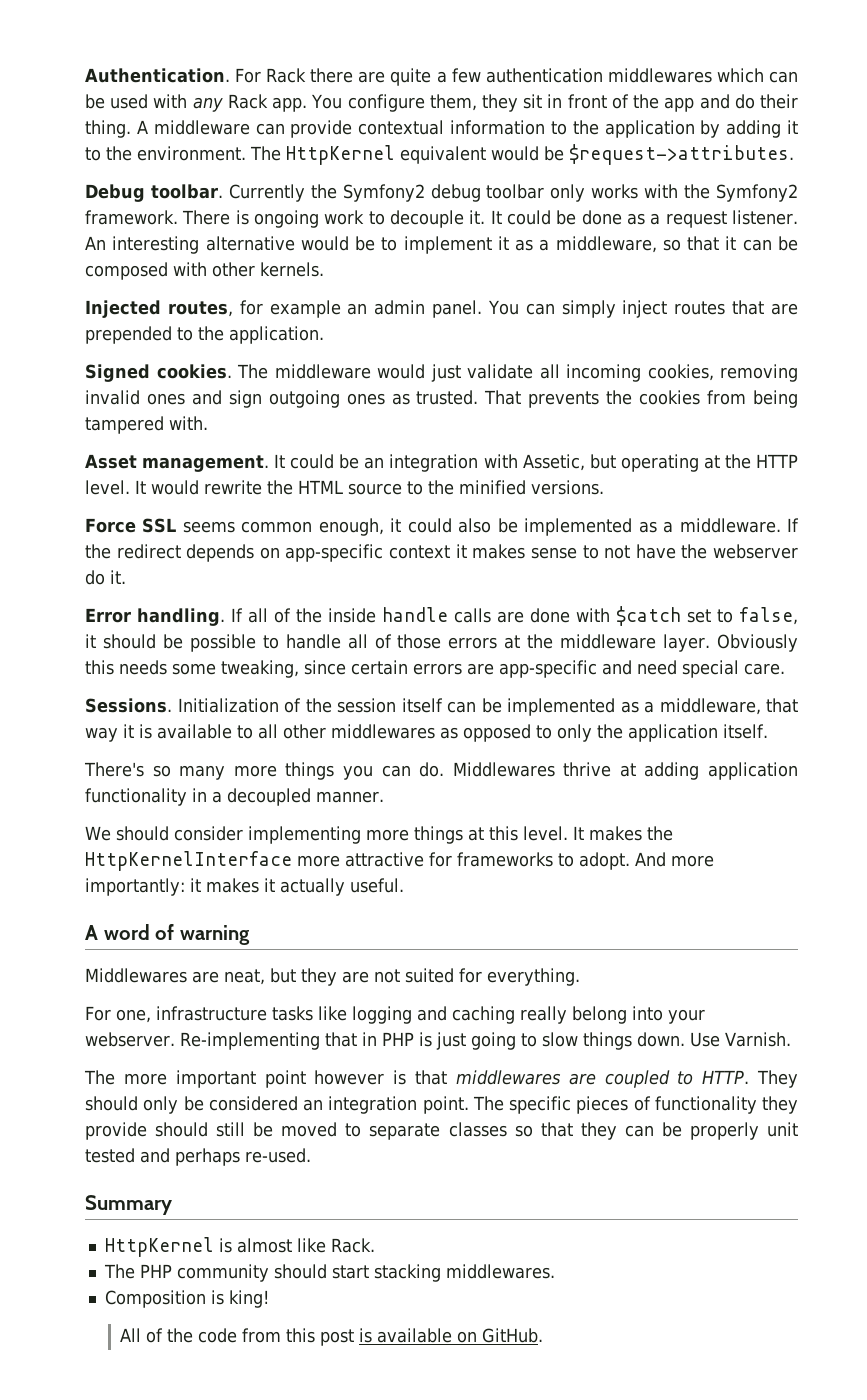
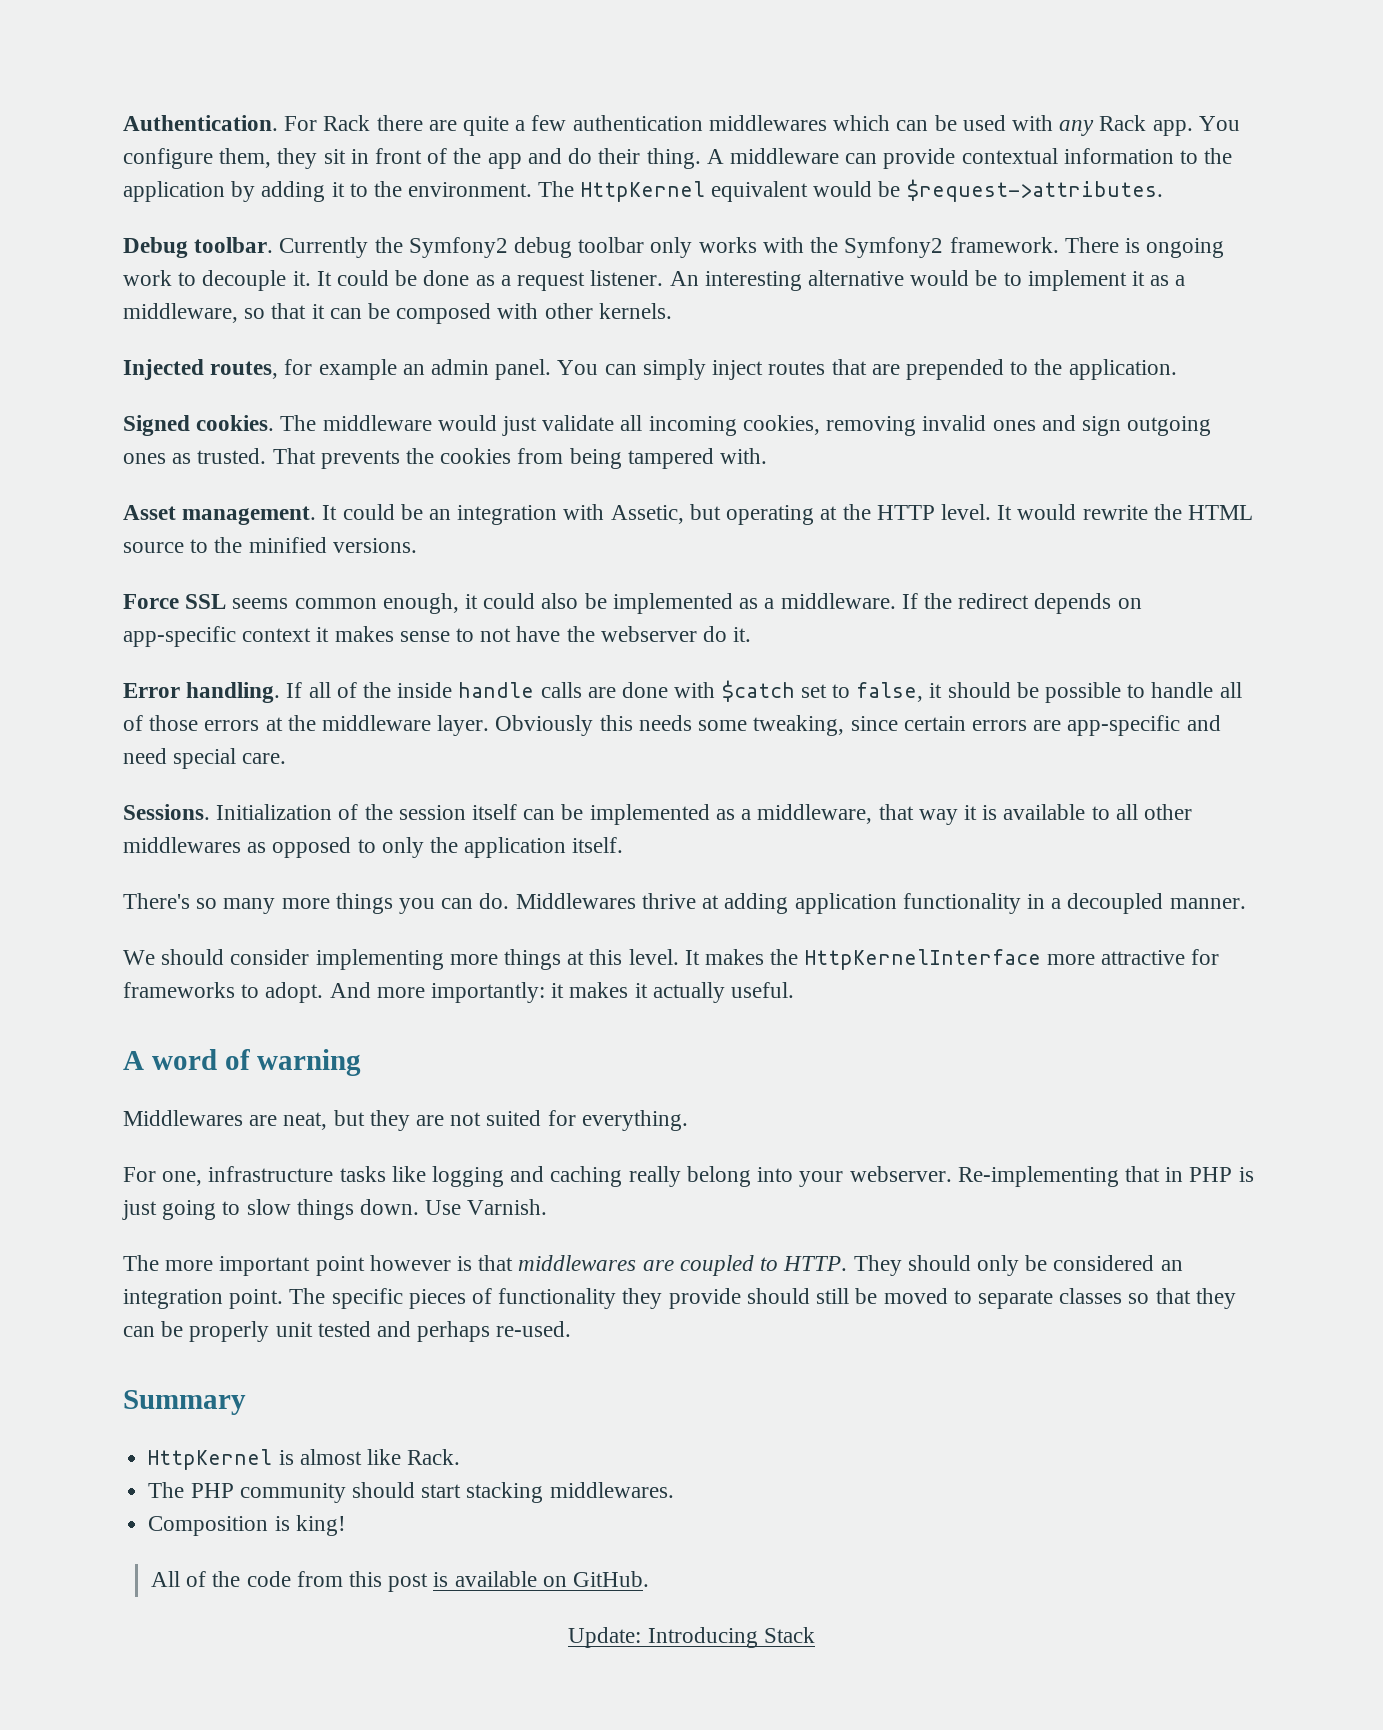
+ Update: Introducing Stack

